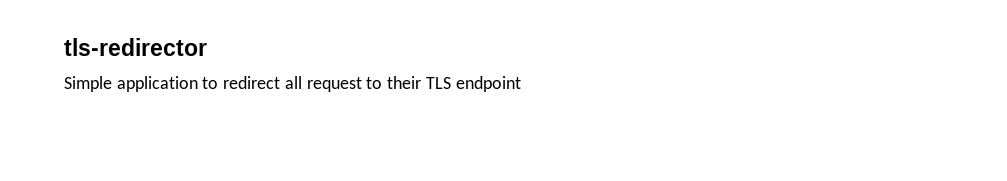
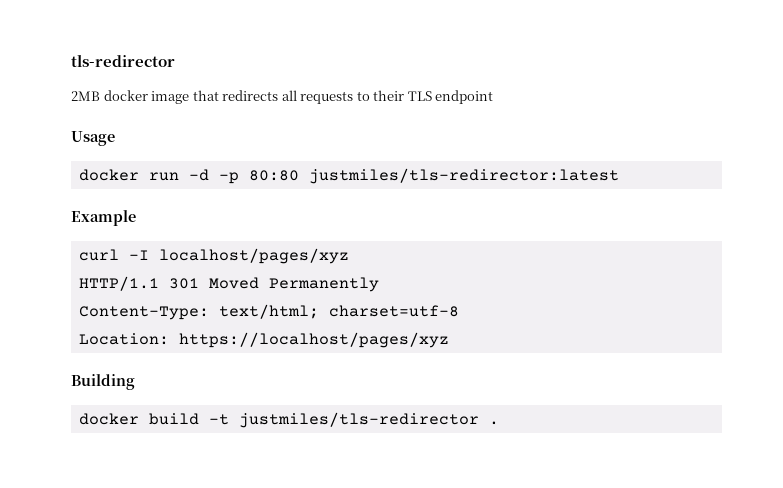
- Simple application to redirect all request to their TLS endpoint
+ 2MB docker image that redirects all requests to their TLS endpoint
+ Usage
+ docker run -d -p 80:80 justmiles/tls-redirector:latest
+ Example
+ curl -I localhost/pages/xyz
+ HTTP/1.1 301 Moved Permanently
+ Content-Type: text/html; charset=utf-8
+ Location: https://localhost/pages/xyz
+ Building
+ docker build -t justmiles/tls-redirector .

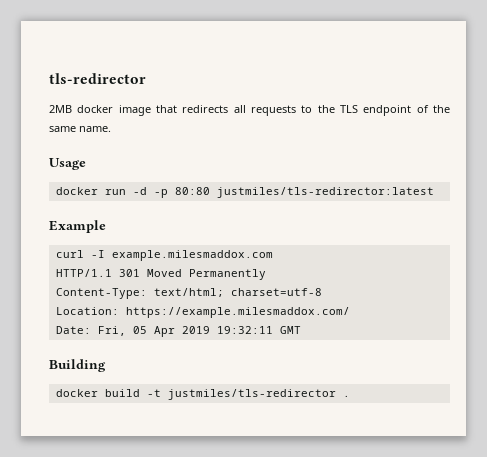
- 2MB docker image that redirects all requests to their TLS endpoint
+ 2MB docker image that redirects all requests to the TLS endpoint of the same name.
- curl -I localhost/pages/xyz
+ curl -I example.milesmaddox.com
- Location: https://localhost/pages/xyz
+ Location: https://example.milesmaddox.com/
+ Date: Fri, 05 Apr 2019 19:32:11 GMT

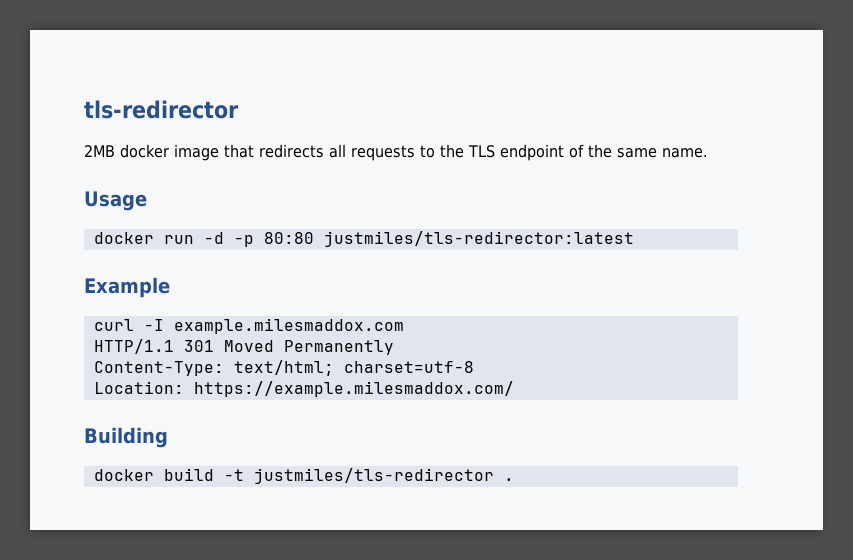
- Date: Fri, 05 Apr 2019 19:32:11 GMT

